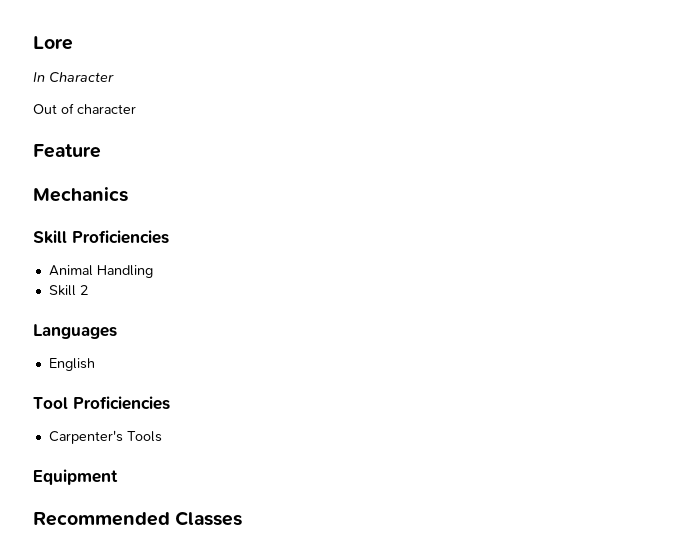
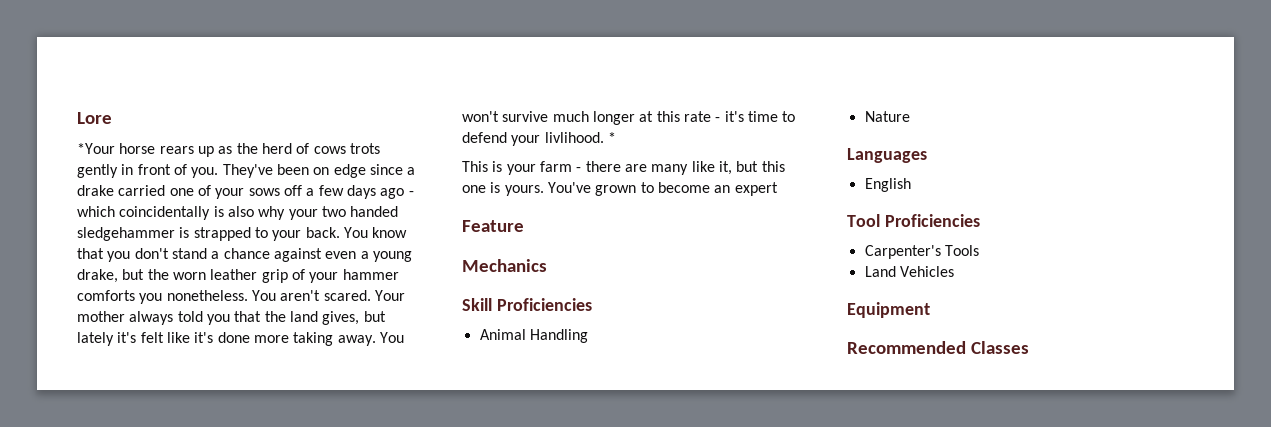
- In Character
- Out of character
+ *Your horse rears up as the herd of cows trots gently in front of you. They've been on edge since a drake carried one of your sows off a few days ago - which coincidentally is also why your two handed sledgehammer is strapped to your back. You know that you don't stand a chance against even a young drake, but the worn leather grip of your hammer comforts you nonetheless. You aren't scared. Your mother always told you that the land gives, but lately it's felt like it's done more taking away. You won't survive much longer at this rate - it's time to defend your livlihood. *
+ This is your farm - there are many like it, but this one is yours. You've grown to become an expert
- Skill 2
+ Nature
+ Land Vehicles

